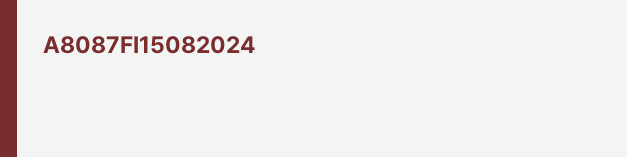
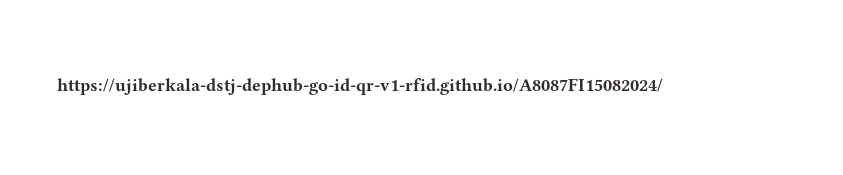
- A8087FI15082024
+ https://ujiberkala-dstj-dephub-go-id-qr-v1-rfid.github.io/A8087FI15082024/

